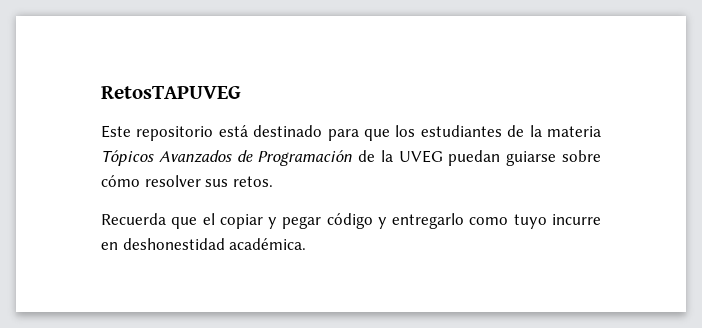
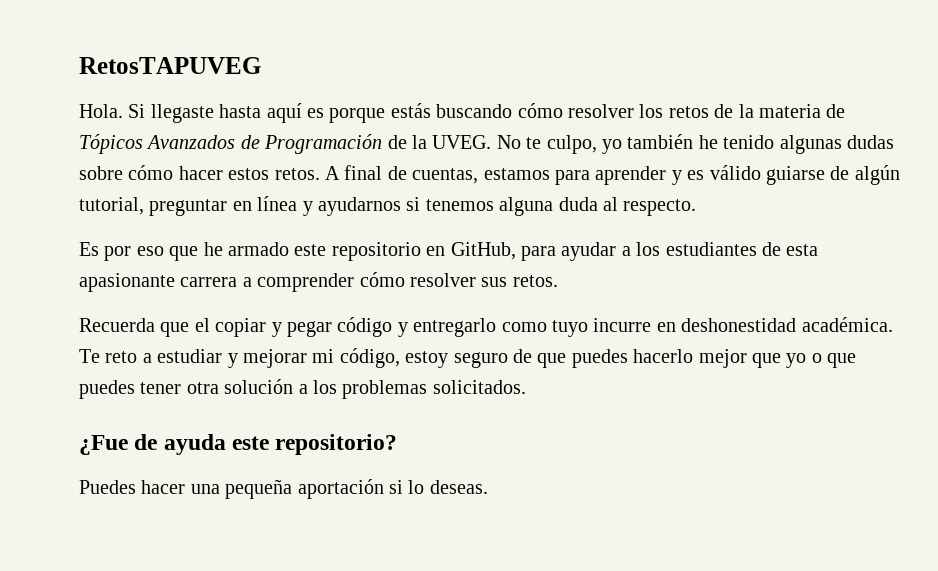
- Este repositorio está destinado para que los estudiantes de la materia Tópicos Avanzados de Programación de la UVEG puedan guiarse sobre cómo resolver sus retos.
+ Hola. Si llegaste hasta aquí es porque estás buscando cómo resolver los retos de la materia de Tópicos Avanzados de Programación de la UVEG. No te culpo, yo también he tenido algunas dudas sobre cómo hacer estos retos. A final de cuentas, estamos para aprender y es válido guiarse de algún tutorial, preguntar en línea y ayudarnos si tenemos alguna duda al respecto.
+ Es por eso que he armado este repositorio en GitHub, para ayudar a los estudiantes de esta apasionante carrera a comprender cómo resolver sus retos.
+ Te reto a estudiar y mejorar mi código, estoy seguro de que puedes hacerlo mejor que yo o que puedes tener otra solución a los problemas solicitados.
+ ¿Fue de ayuda este repositorio?
+ Puedes hacer una pequeña aportación si lo deseas.

